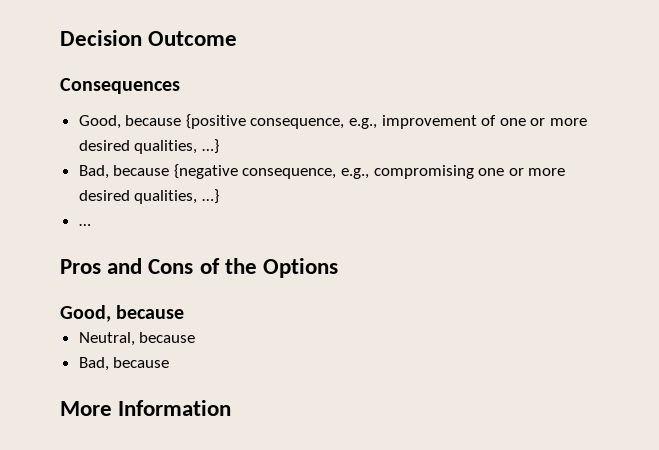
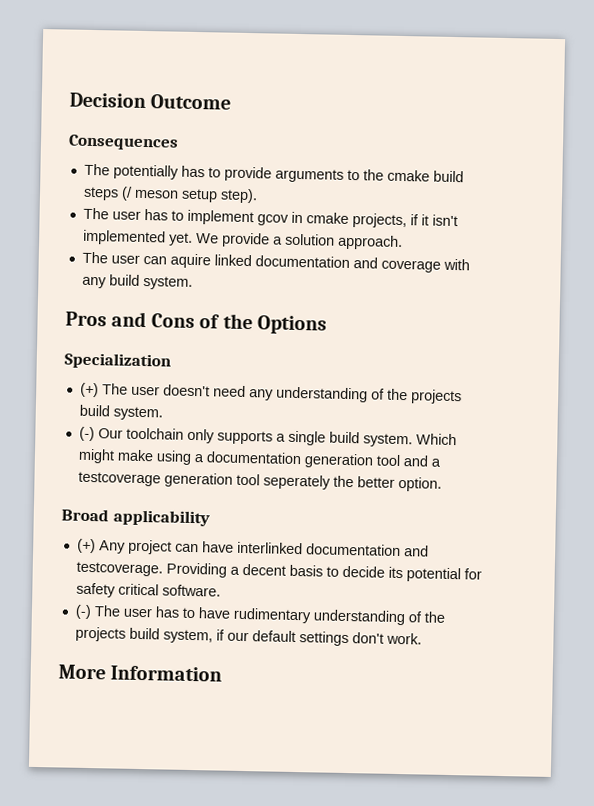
- Good, because {positive consequence, e.g., improvement of one or more desired qualities, …}
- Bad, because {negative consequence, e.g., compromising one or more desired qualities, …}
- …
+ The potentially has to provide arguments to the cmake build steps (/ meson setup step).
+ The user has to implement gcov in cmake projects, if it isn't implemented yet. We provide a solution approach.
+ The user can aquire linked documentation and coverage with any build system.
  Pros and Cons of the Options
- Good, because
- Neutral, because
- Bad, because
+ Specialization
+ (+) The user doesn't need any understanding of the projects build system.
+ (-) Our toolchain only supports a single build system. Which might make using a documentation generation tool and a testcoverage generation tool seperately the better option.
+ Broad applicability
+ (+) Any project can have interlinked documentation and testcoverage. Providing a decent basis to decide its potential for safety critical software.
+ (-) The user has to have rudimentary understanding of the projects build system, if our default settings don't work.

